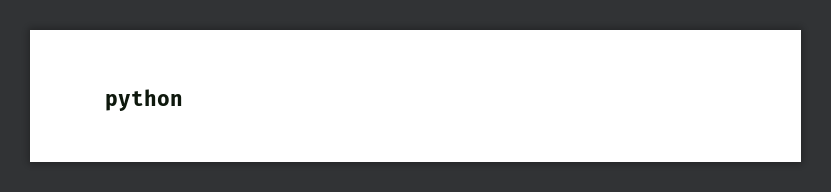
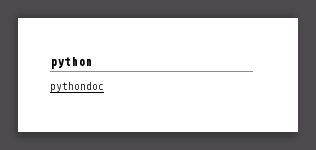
+ pythondoc

